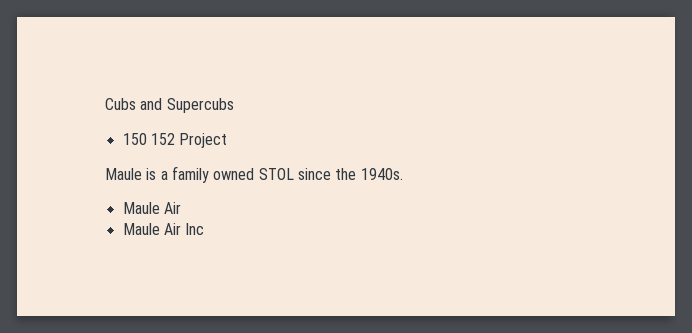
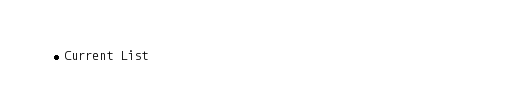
- Cubs and Supercubs
- 150 152 Project
- Maule is a family owned STOL since the 1940s.
- Maule Air
- Maule Air Inc
+ Current List

